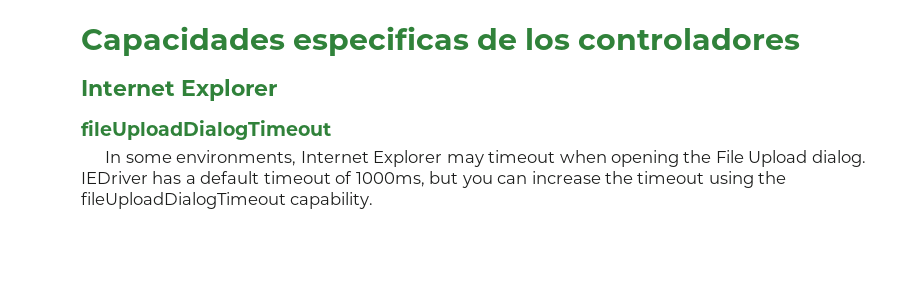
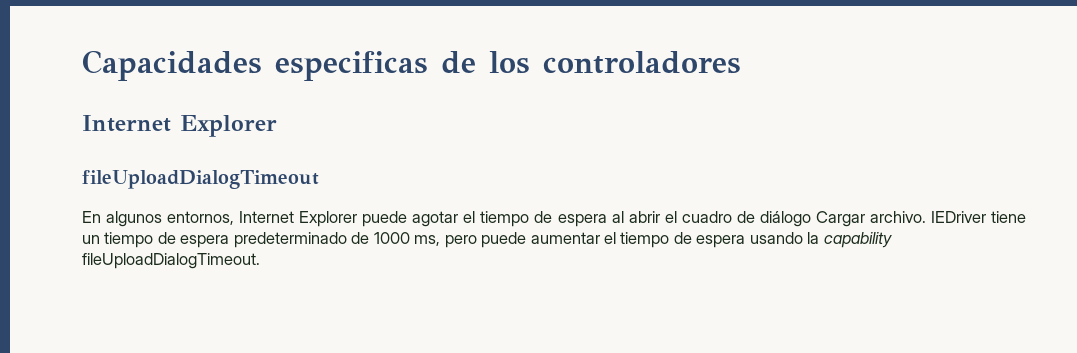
- In some environments, Internet Explorer may timeout when opening the File Upload dialog. IEDriver has a default timeout of 1000ms, but you can increase the timeout using the fileUploadDialogTimeout capability.
+ En algunos entornos, Internet Explorer puede agotar el tiempo de espera al abrir el cuadro de diálogo Cargar archivo. IEDriver tiene un tiempo de espera predeterminado de 1000 ms, pero puede aumentar el tiempo de espera usando la capability fileUploadDialogTimeout.

